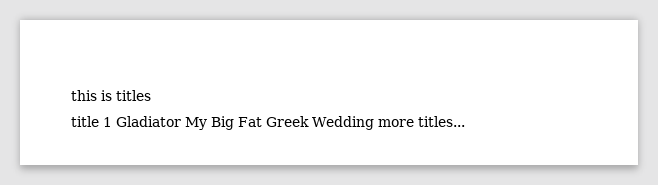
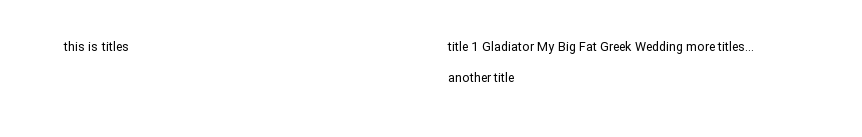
+ another title

